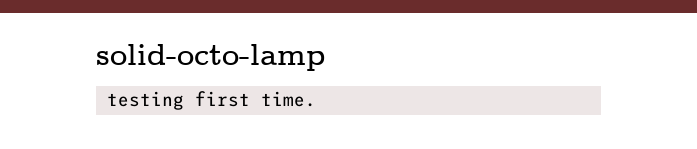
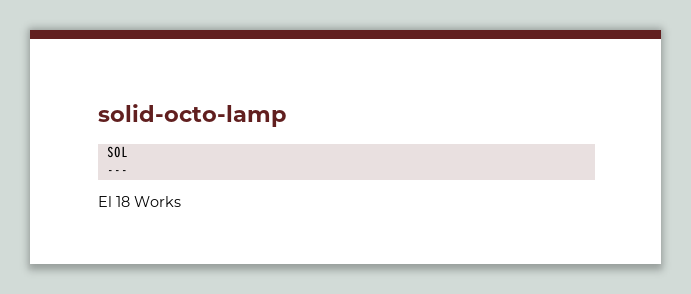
- testing first time.
+ SOL
+ ---
+ El 18 Works

